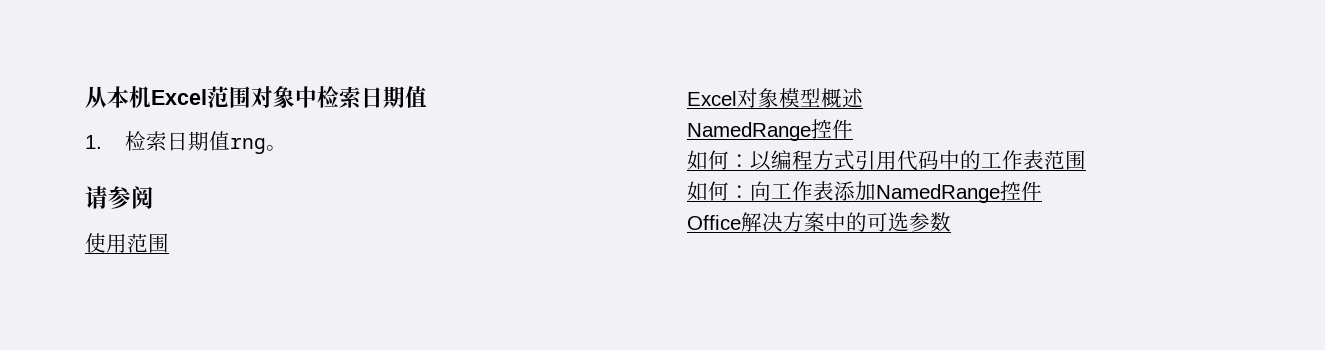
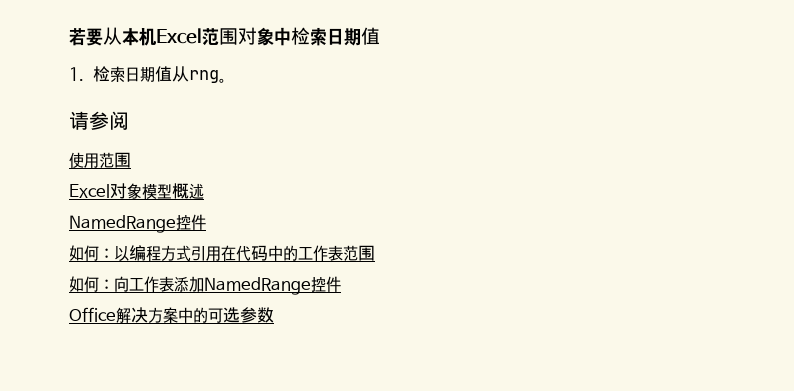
- 从本机Excel范围对象中检索日期值
+ 若要从本机Excel范围对象中检索日期值
- 1.检索日期值rng。
+ 1.检索日期值从rng。
- 如何：以编程方式引用代码中的工作表范围
+ 如何：以编程方式引用在代码中的工作表范围

